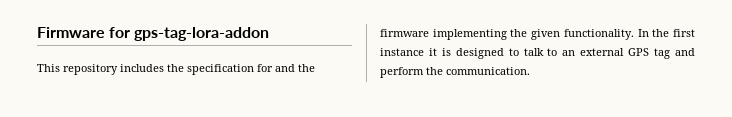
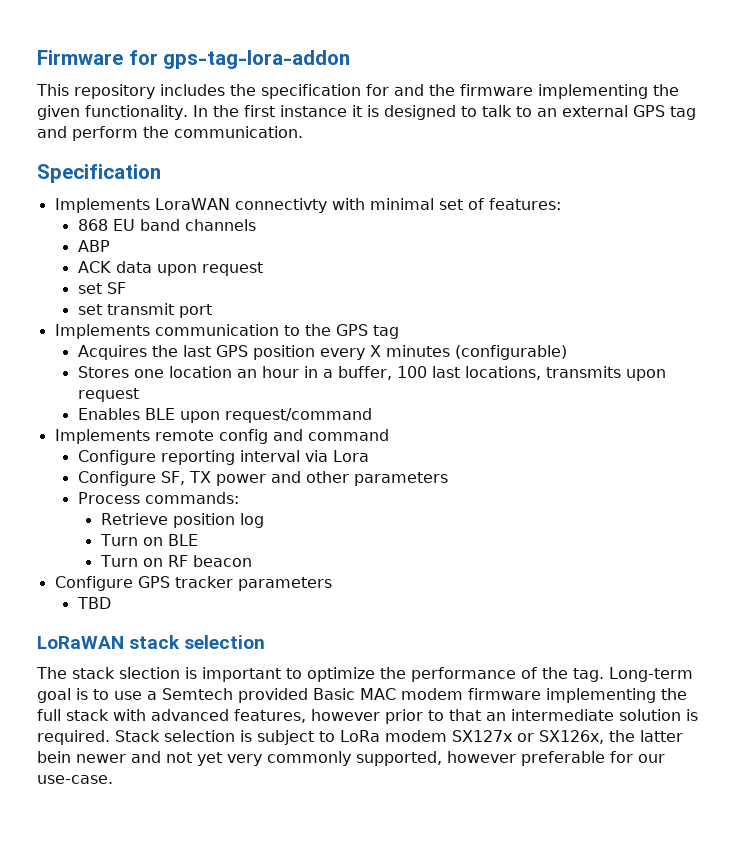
+ Specification
+ Implements LoraWAN connectivty with minimal set of features:
+ 868 EU band channels
+ ABP
+ ACK data upon request
+ set SF
+ set transmit port
+ Implements communication to the GPS tag
+ Acquires the last GPS position every X minutes (configurable)
+ Stores one location an hour in a buffer, 100 last locations, transmits upon request
+ Enables BLE upon request/command
+ Implements remote config and command
+ Configure reporting interval via Lora
+ Configure SF, TX power and other parameters
+ Process commands:
+ Retrieve position log
+ Turn on BLE
+ Turn on RF beacon
+ Configure GPS tracker parameters
+ TBD
+ LoRaWAN stack selection
+ The stack slection is important to optimize the performance of the tag. Long-term goal is to use a Semtech provided Basic MAC modem firmware implementing the full stack with advanced features, however prior to that an intermediate solution is required. Stack selection is subject to LoRa modem SX127x or SX126x, the latter bein newer and not yet very commonly supported, however preferable for our use-case.

